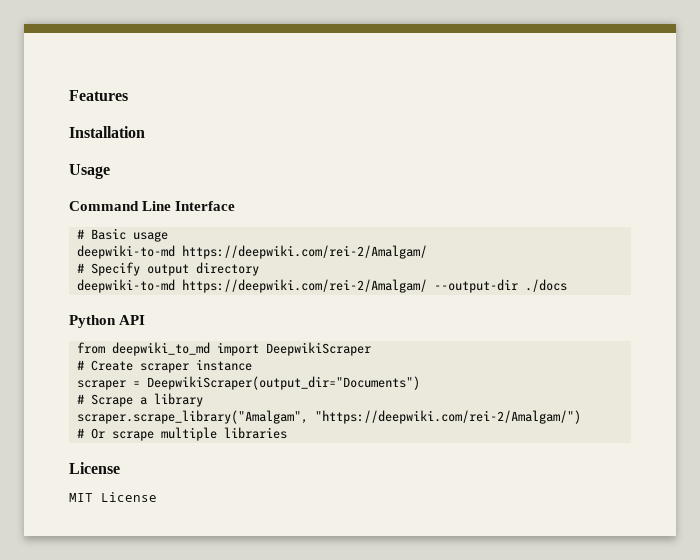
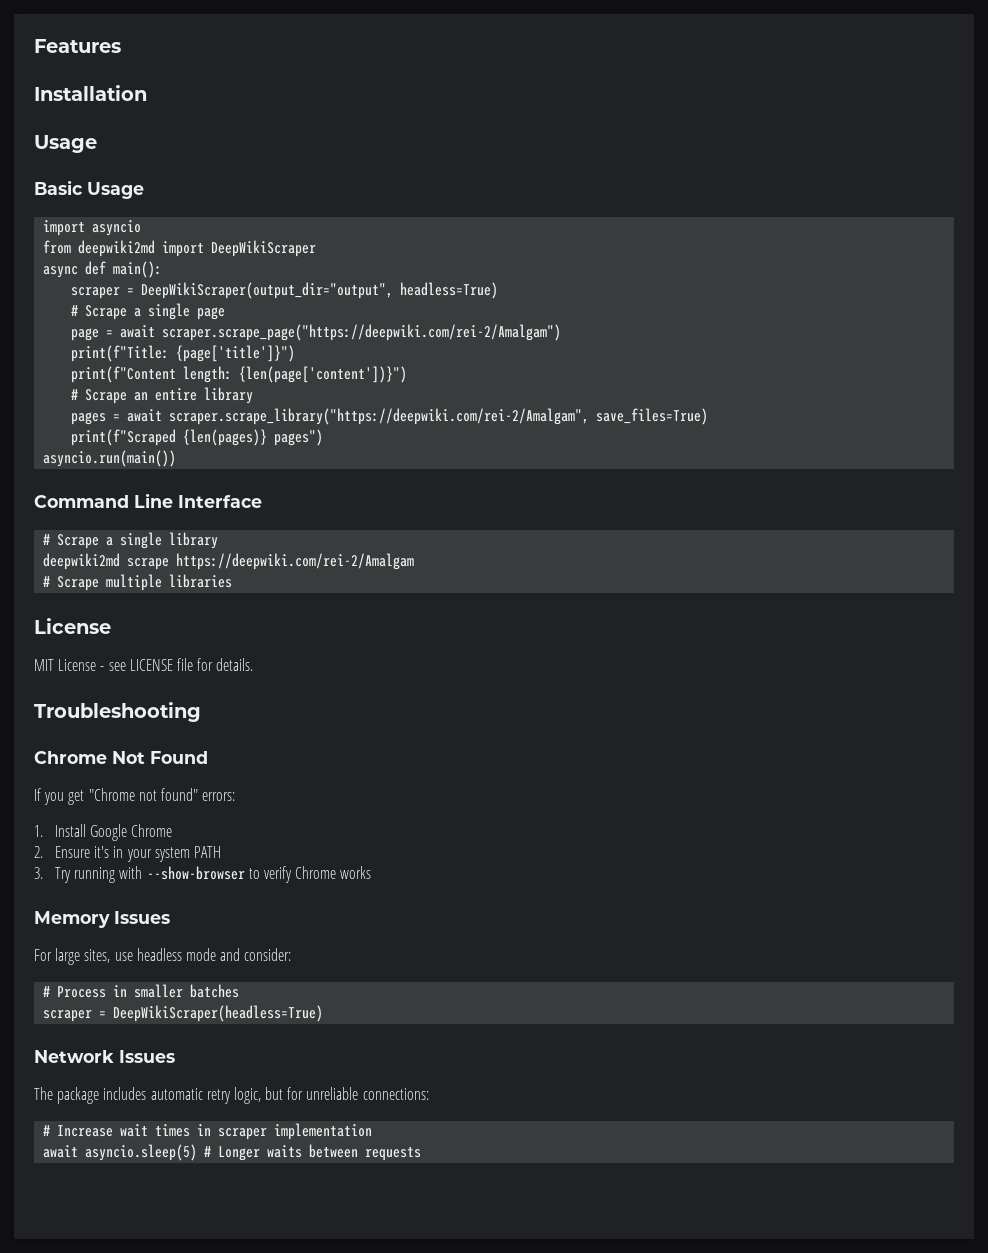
+ Basic Usage
+ import asyncio
+ from deepwiki2md import DeepWikiScraper
+ async def main():
+ scraper = DeepWikiScraper(output_dir="output", headless=True)
+ # Scrape a single page
+ page = await scraper.scrape_page("https://deepwiki.com/rei-2/Amalgam")
+ print(f"Title: {page['title']}")
+ print(f"Content length: {len(page['content'])}")
+ # Scrape an entire library
+ pages = await scraper.scrape_library("https://deepwiki.com/rei-2/Amalgam", save_files=True)
+ print(f"Scraped {len(pages)} pages")
+ asyncio.run(main())
  Command Line Interface
- # Basic usage
- deepwiki-to-md https://deepwiki.com/rei-2/Amalgam/
- # Specify output directory
- deepwiki-to-md https://deepwiki.com/rei-2/Amalgam/ --output-dir ./docs
- Python API
- from deepwiki_to_md import DeepwikiScraper
- # Create scraper instance
- scraper = DeepwikiScraper(output_dir="Documents")
- # Scrape a library
- scraper.scrape_library("Amalgam", "https://deepwiki.com/rei-2/Amalgam/")
- # Or scrape multiple libraries
+ # Scrape a single library
+ deepwiki2md scrape https://deepwiki.com/rei-2/Amalgam
+ # Scrape multiple libraries
- MIT License
+ MIT License - see LICENSE file for details.
+ Troubleshooting
+ Chrome Not Found
+ If you get "Chrome not found" errors:
+ 1. Install Google Chrome
+ 2. Ensure it's in your system PATH
+ 3. Try running with --show-browser to verify Chrome works
+ Memory Issues
+ For large sites, use headless mode and consider:
+ # Process in smaller batches
+ scraper = DeepWikiScraper(headless=True)
+ Network Issues
+ The package includes automatic retry logic, but for unreliable connections:
+ # Increase wait times in scraper implementation
+ await asyncio.sleep(5) # Longer waits between requests

